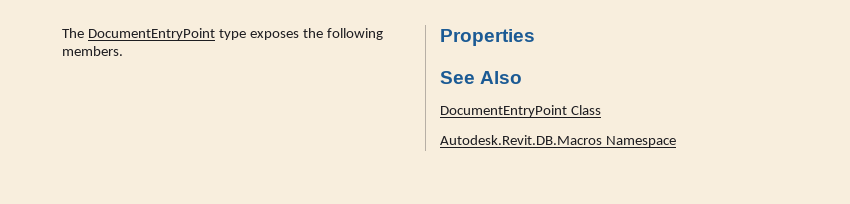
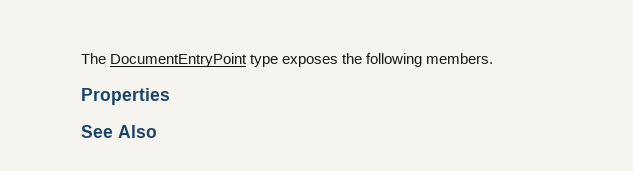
- DocumentEntryPoint Class
- Autodesk.Revit.DB.Macros Namespace

